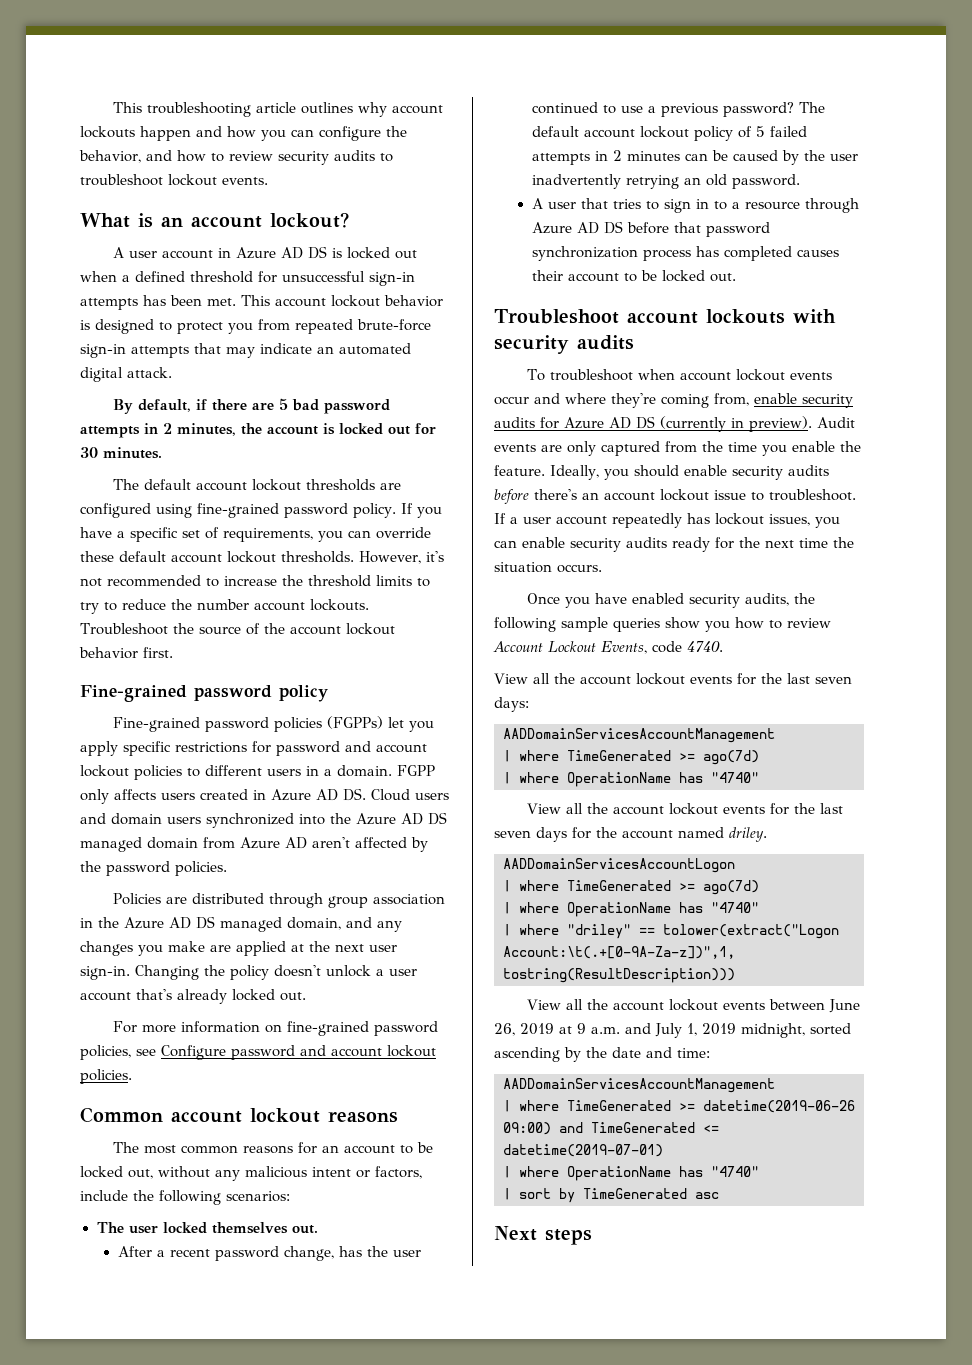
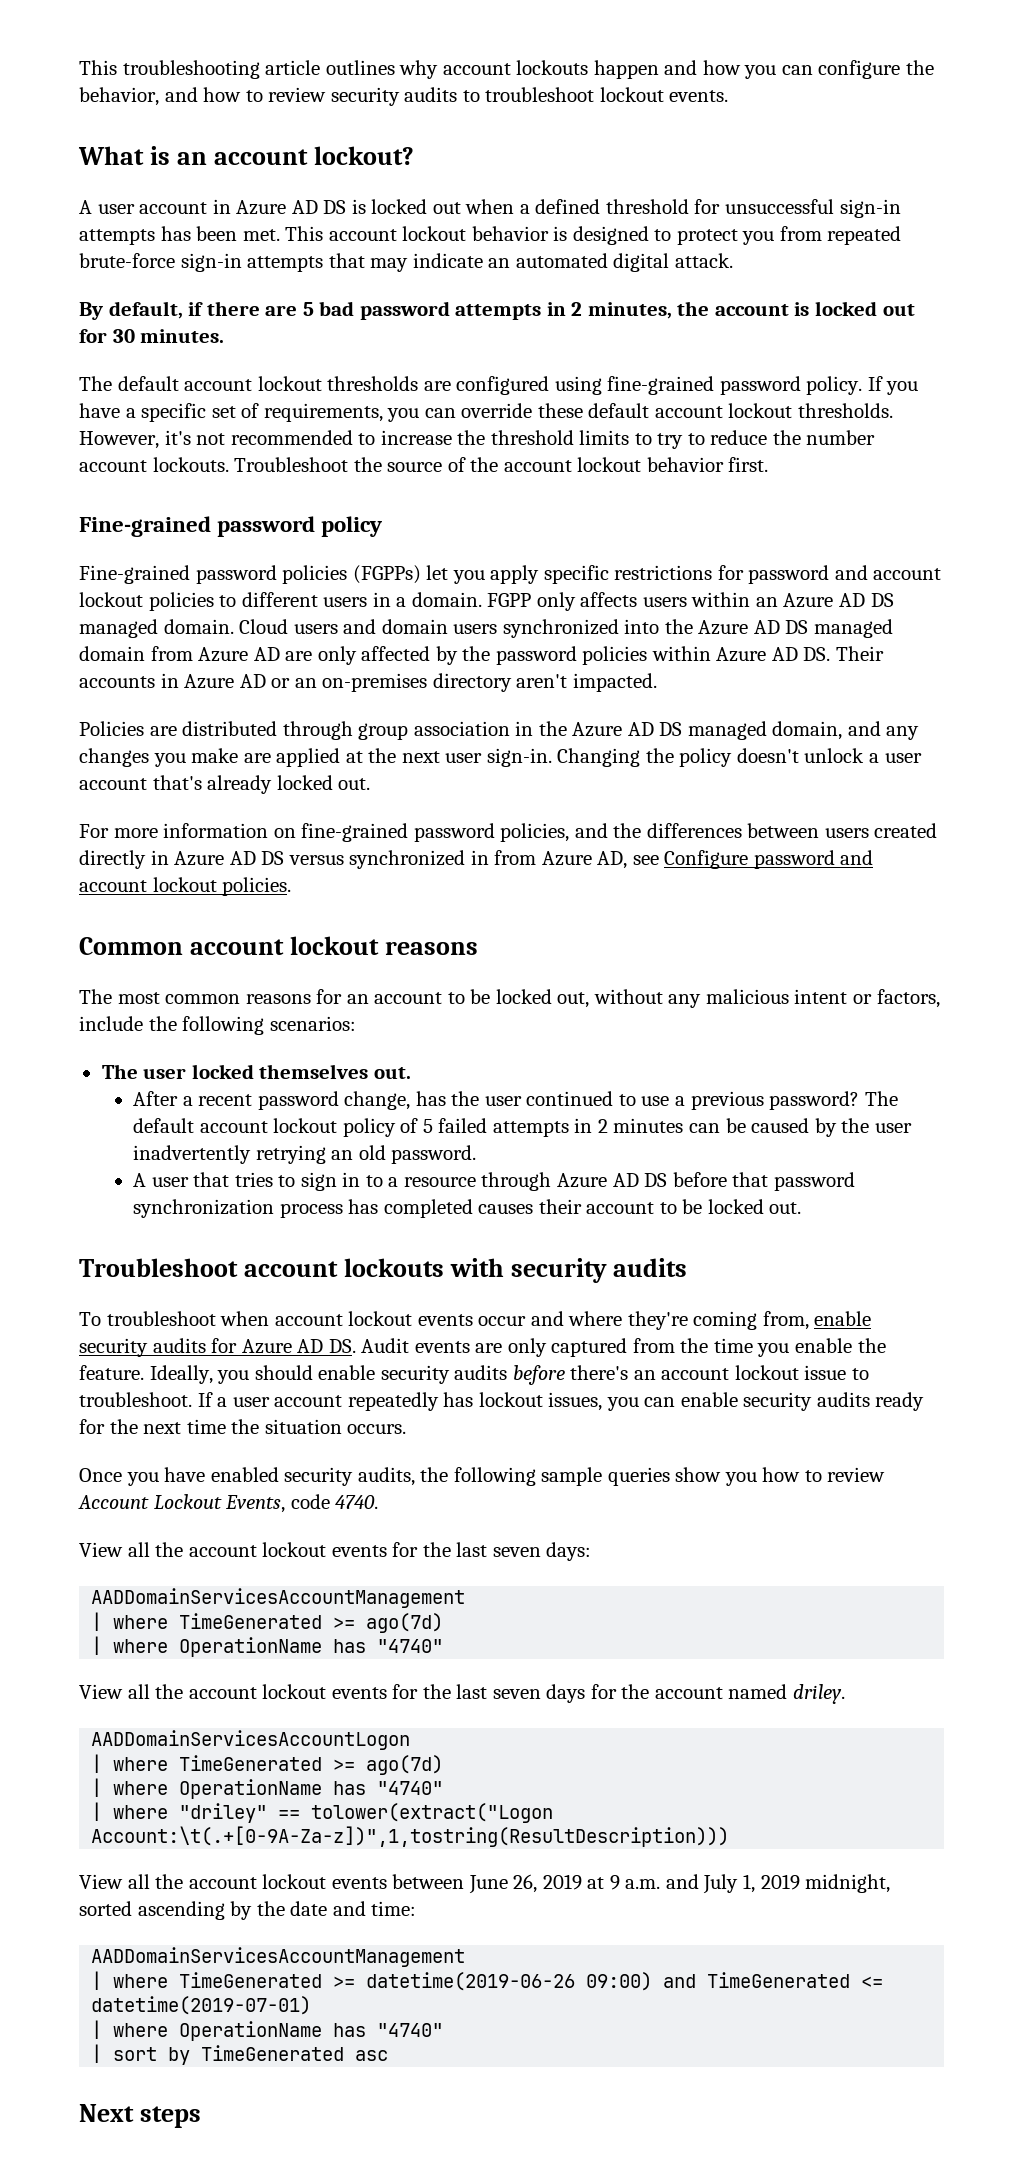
- FGPP only affects users created in Azure AD DS. Cloud users and domain users synchronized into the Azure AD DS managed domain from Azure AD aren't affected by the password policies.
+ FGPP only affects users within an Azure AD DS managed domain. Cloud users and domain users synchronized into the Azure AD DS managed domain from Azure AD are only affected by the password policies within Azure AD DS. Their accounts in Azure AD or an on-premises directory aren't impacted.
- For more information on fine-grained password policies, see Configure password and account lockout policies.
+ For more information on fine-grained password policies, and the differences between users created directly in Azure AD DS versus synchronized in from Azure AD, see Configure password and account lockout policies.
- To troubleshoot when account lockout events occur and where they're coming from, enable security audits for Azure AD DS (currently in preview). Audit events are only captured from the time you enable the feature.
+ To troubleshoot when account lockout events occur and where they're coming from, enable security audits for Azure AD DS. Audit events are only captured from the time you enable the feature.

